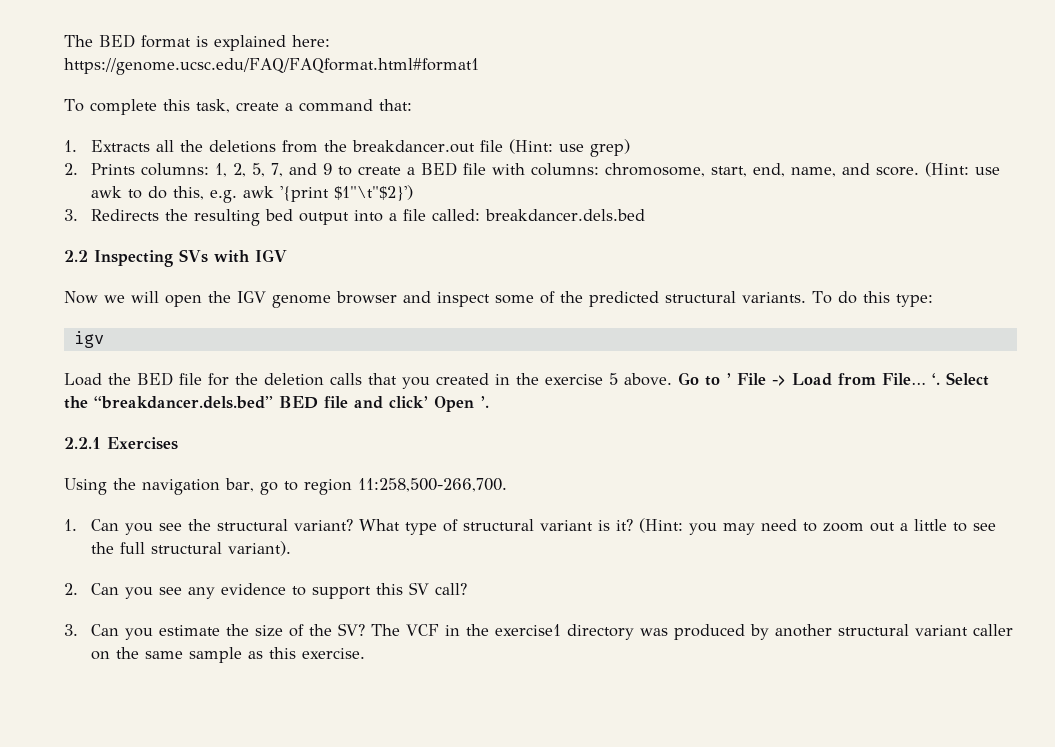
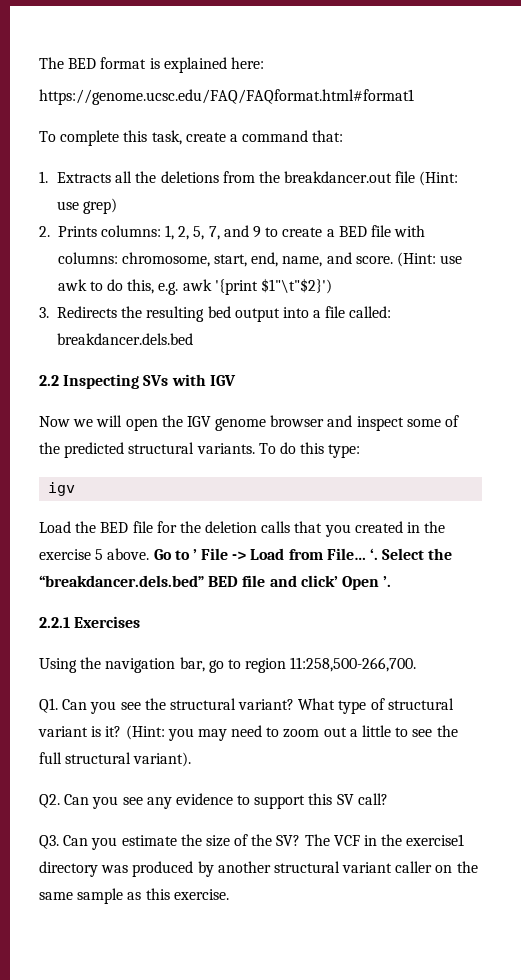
- 1. Can you see the structural variant?
+ Q1. Can you see the structural variant?
- 2. Can you see any evidence to support this SV call?
+ Q2. Can you see any evidence to support this SV call?
- 3. Can you estimate the size of the SV?
+ Q3. Can you estimate the size of the SV?

